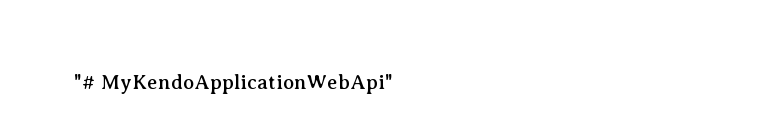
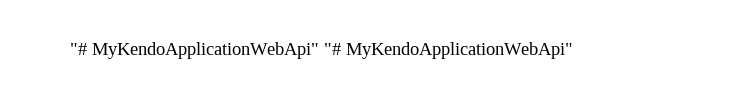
- "# MyKendoApplicationWebApi"
+ "# MyKendoApplicationWebApi" "# MyKendoApplicationWebApi"

